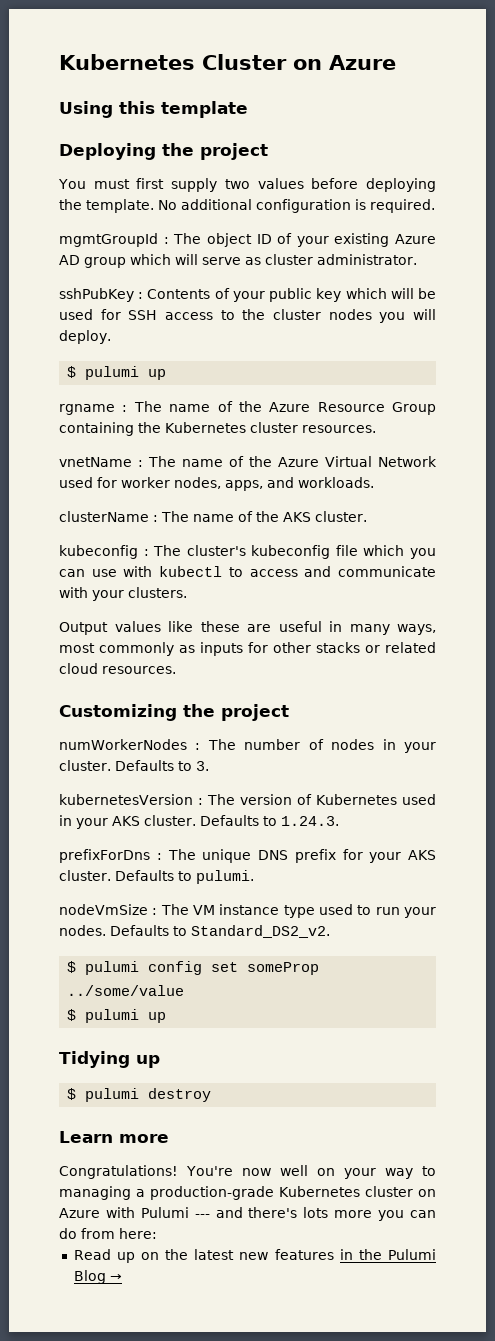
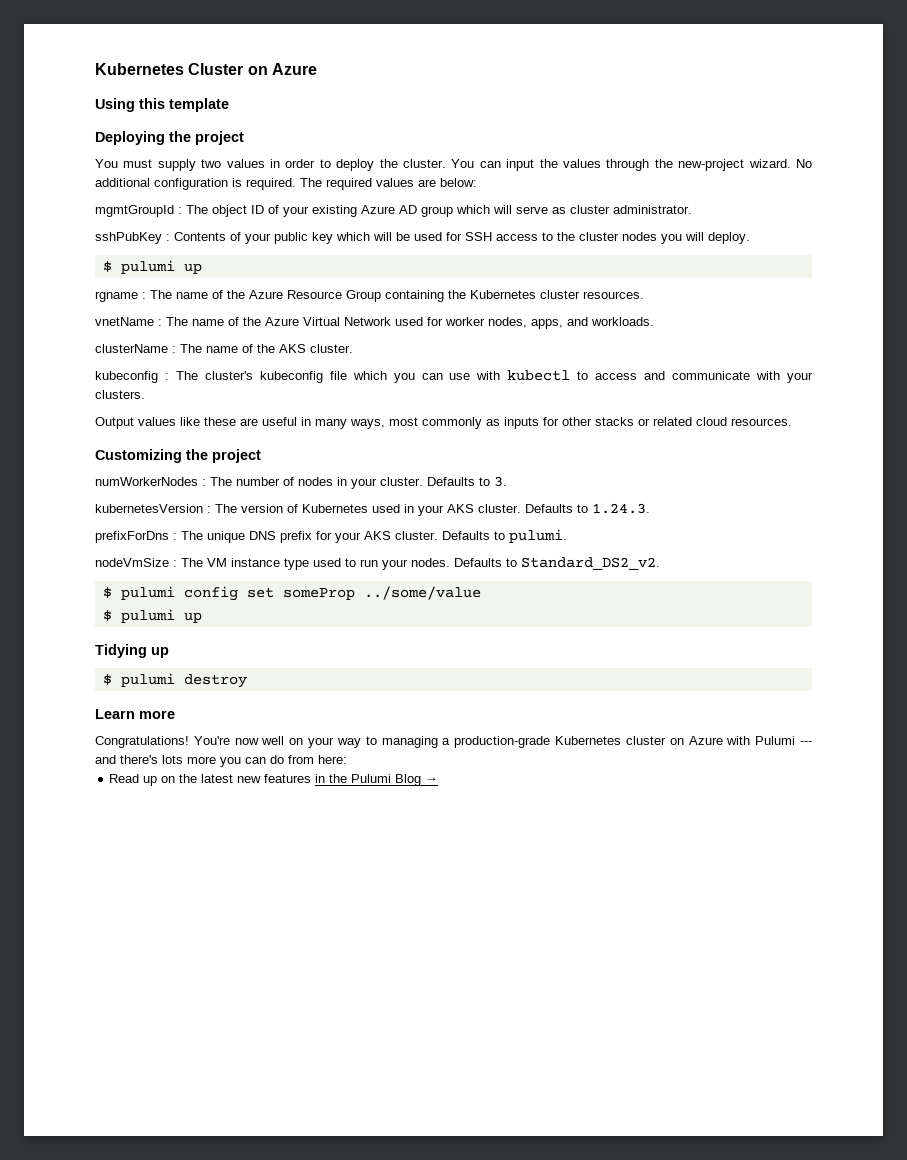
- You must first supply two values before deploying the template.
+ You must supply two values in order to deploy the cluster. You can input the values through the new-project wizard.
+ The required values are below:

